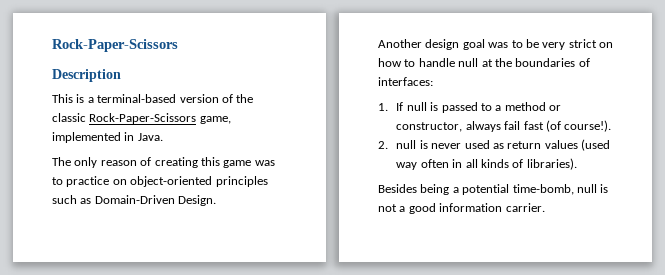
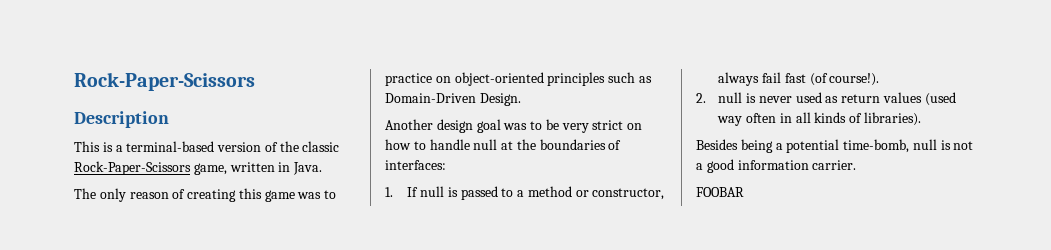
- This is a terminal-based version of the classic Rock-Paper-Scissors game, implemented in Java.
+ This is a terminal-based version of the classic Rock-Paper-Scissors game, written in Java.
+ FOOBAR

